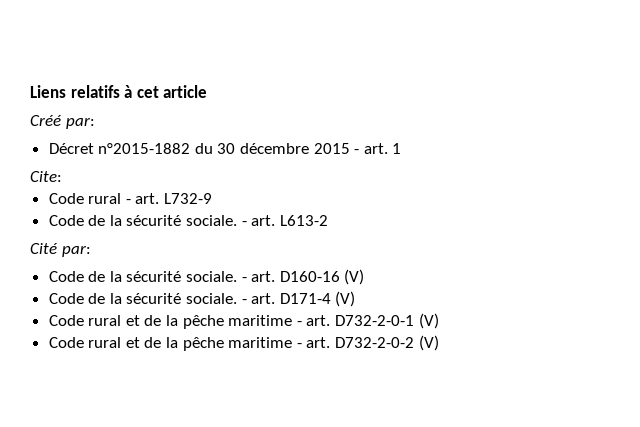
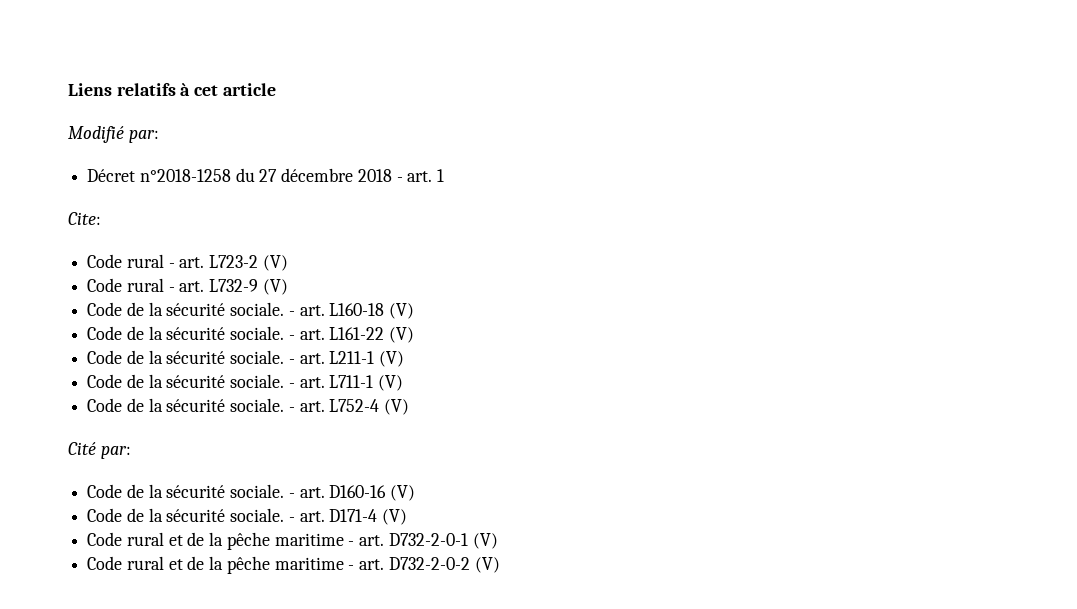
- Créé par:
+ Modifié par:
- Décret n°2015-1882 du 30 décembre 2015 - art. 1
+ Décret n°2018-1258 du 27 décembre 2018 - art. 1
+ Code rural - art. L723-2 (V)
- Code rural - art. L732-9
- Code de la sécurité sociale. - art. L613-2
+ Code rural - art. L732-9 (V)
+ Code de la sécurité sociale. - art. L160-18 (V)
+ Code de la sécurité sociale. - art. L161-22 (V)
+ Code de la sécurité sociale. - art. L211-1 (V)
+ Code de la sécurité sociale. - art. L711-1 (V)
+ Code de la sécurité sociale. - art. L752-4 (V)

